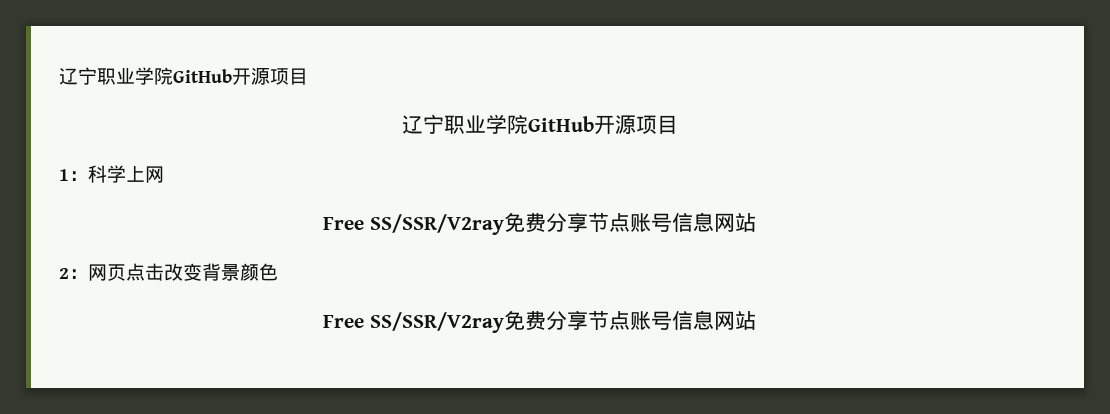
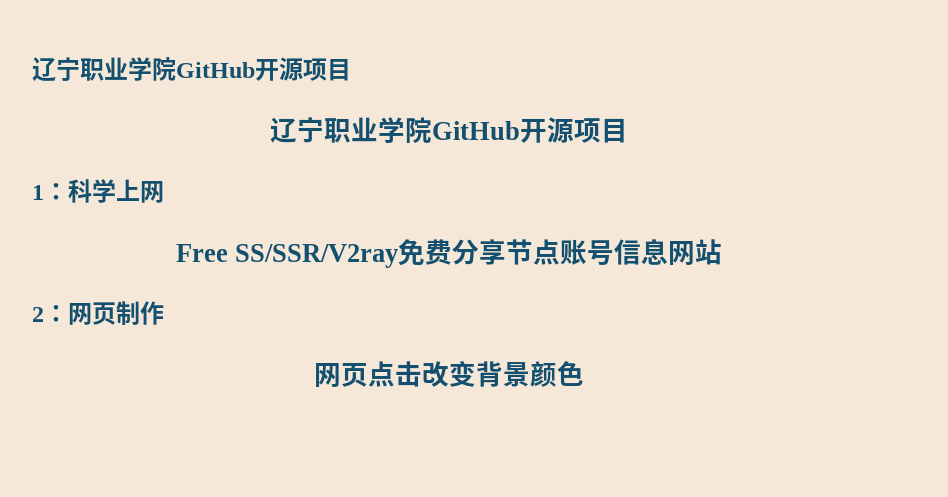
- 2：网页点击改变背景颜色
- Free SS/SSR/V2ray免费分享节点账号信息网站
+ 2：网页制作
+ 网页点击改变背景颜色

